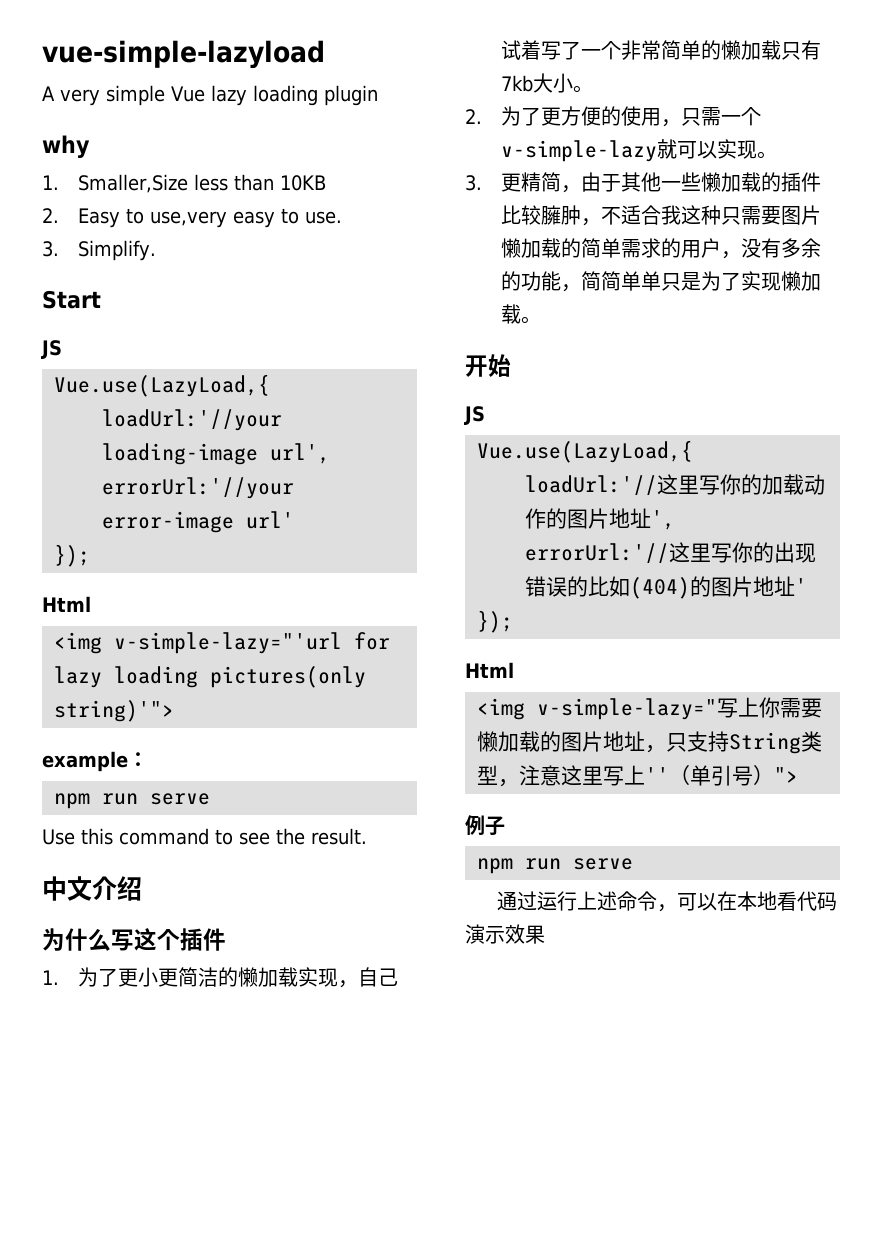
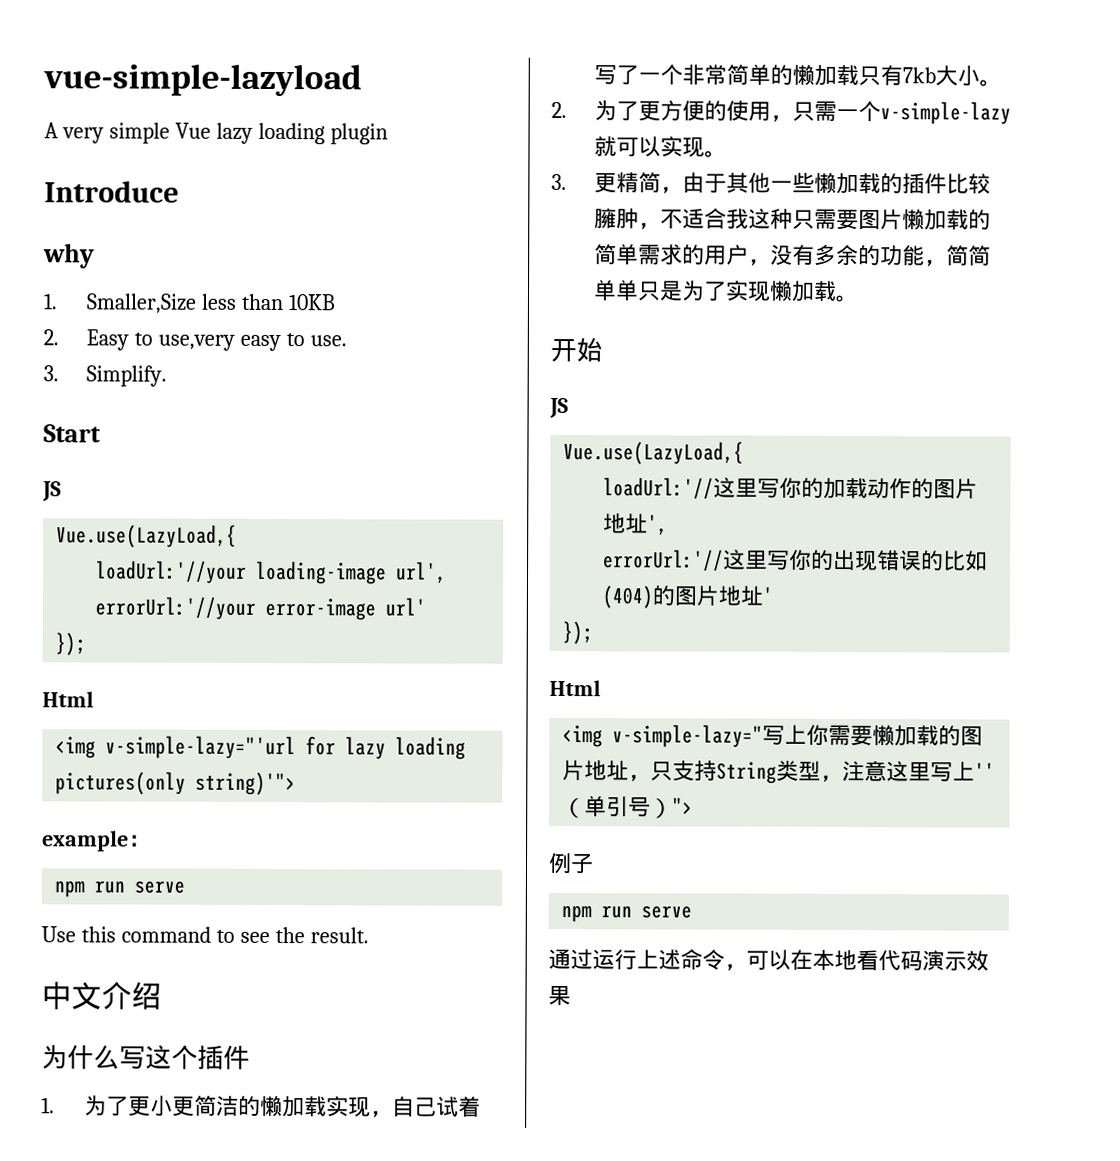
+ Introduce

